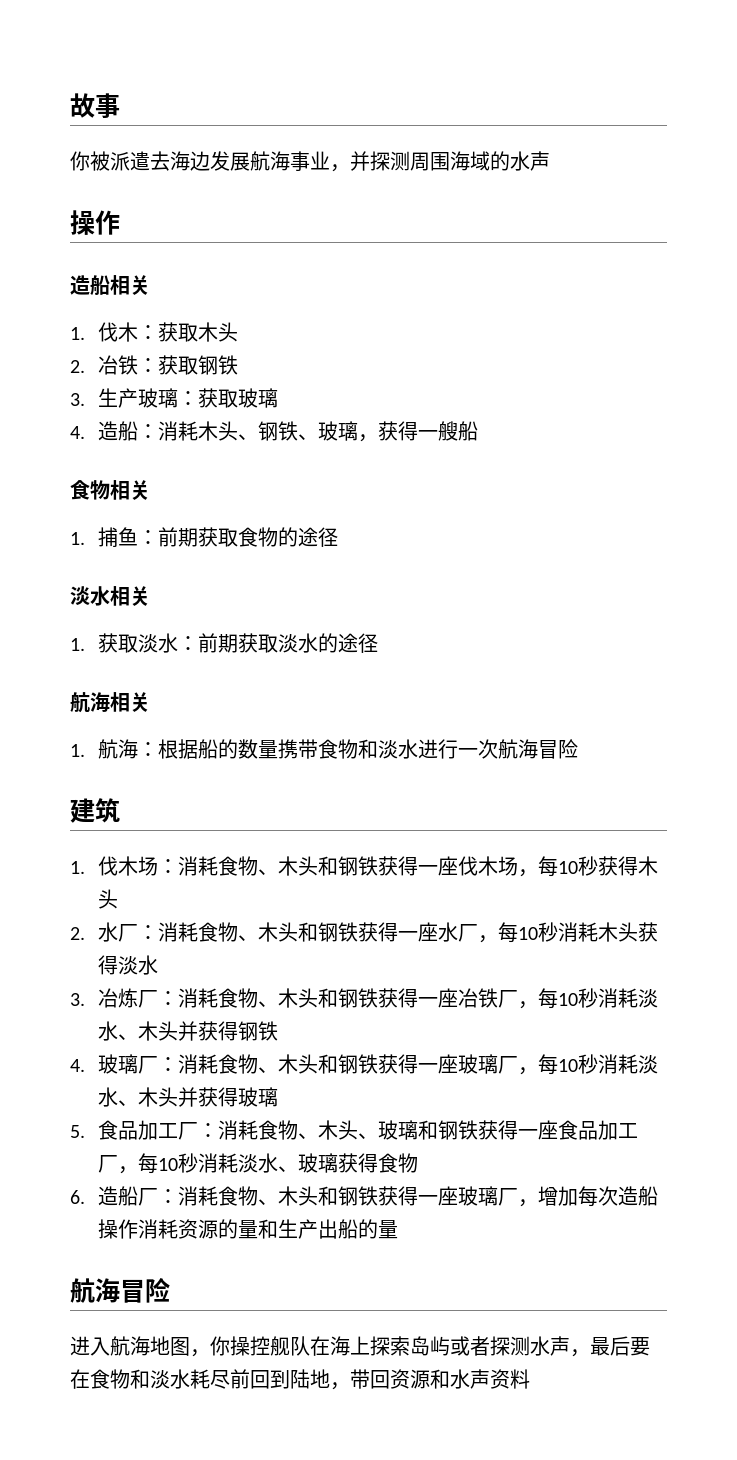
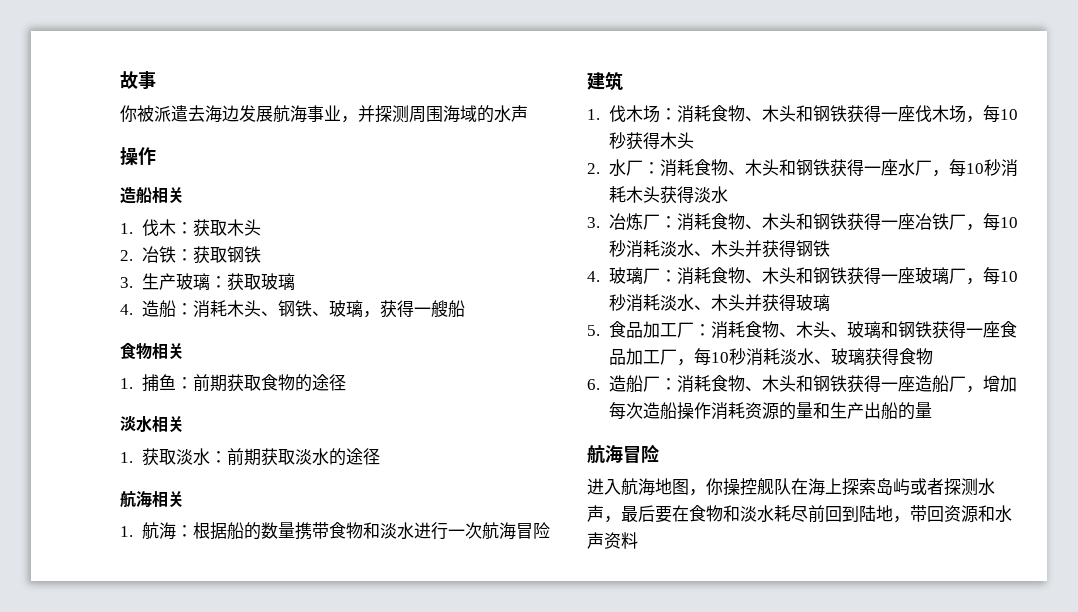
- 6.造船厂：消耗食物、木头和钢铁获得一座玻璃厂，增加每次造船操作消耗资源的量和生产出船的量
+ 6.造船厂：消耗食物、木头和钢铁获得一座造船厂，增加每次造船操作消耗资源的量和生产出船的量

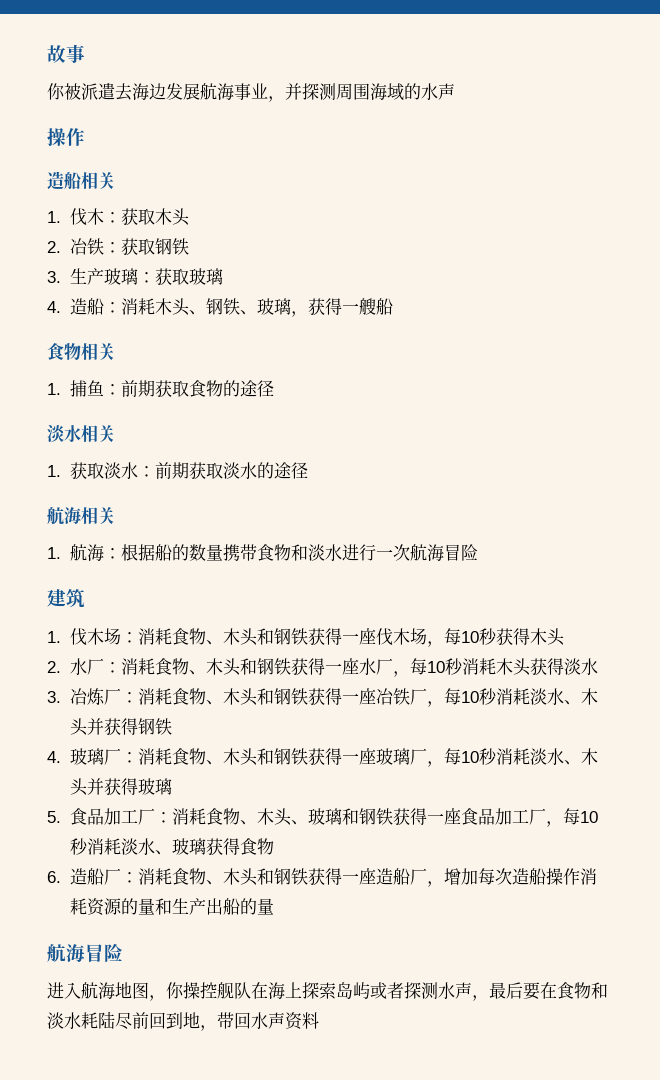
- 进入航海地图，你操控舰队在海上探索岛屿或者探测水声，最后要在食物和淡水耗尽前回到陆地，带回资源和水声资料
+ 进入航海地图，你操控舰队在海上探索岛屿或者探测水声，最后要在食物和淡水耗陆尽前回到地，带回水声资料

